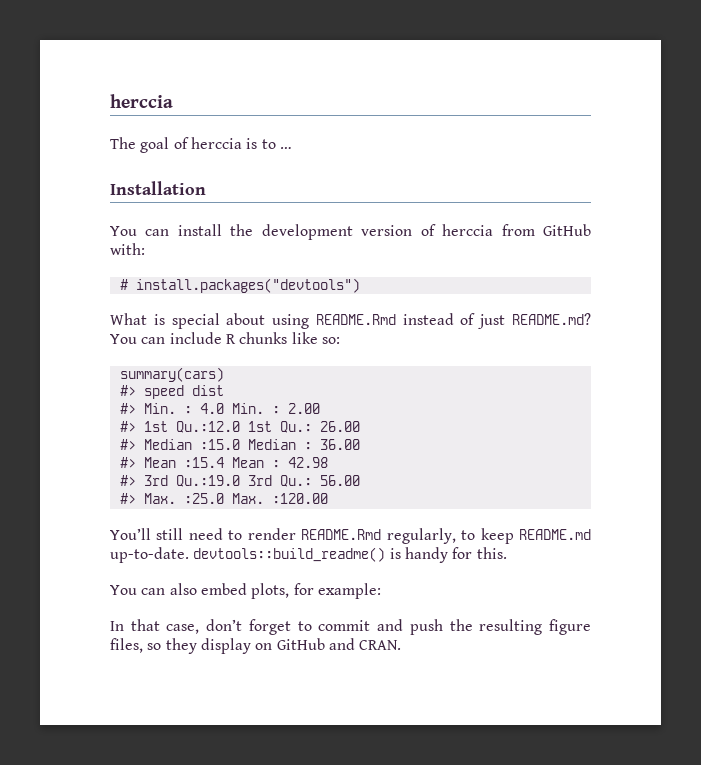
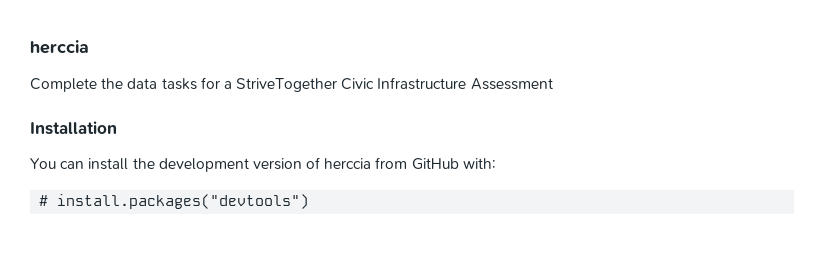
- The goal of herccia is to …
+ Complete the data tasks for a StriveTogether Civic Infrastructure Assessment
- What is special about using README.Rmd instead of just README.md? You can include R chunks like so:
- summary(cars)
- #> speed dist
- #> Min. : 4.0 Min. : 2.00
- #> 1st Qu.:12.0 1st Qu.: 26.00
- #> Median :15.0 Median : 36.00
- #> Mean :15.4 Mean : 42.98
- #> 3rd Qu.:19.0 3rd Qu.: 56.00
- #> Max. :25.0 Max. :120.00
- You’ll still need to render README.Rmd regularly, to keep README.md up-to-date. devtools::build_readme() is handy for this.
- You can also embed plots, for example:
- In that case, don’t forget to commit and push the resulting figure files, so they display on GitHub and CRAN.

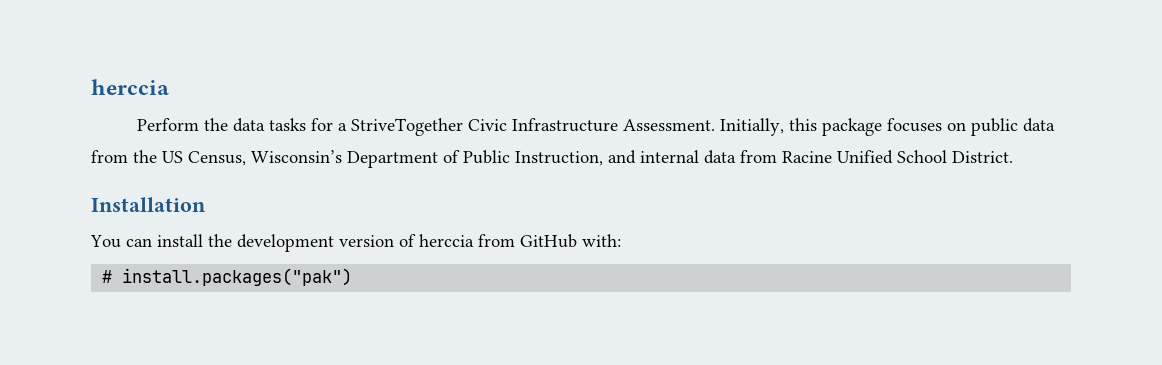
- Complete the data tasks for a StriveTogether Civic Infrastructure Assessment
+ Perform the data tasks for a StriveTogether Civic Infrastructure Assessment. Initially, this package focuses on public data from the US Census, Wisconsin’s Department of Public Instruction, and internal data from Racine Unified School District.
- # install.packages("devtools")
+ # install.packages("pak")

